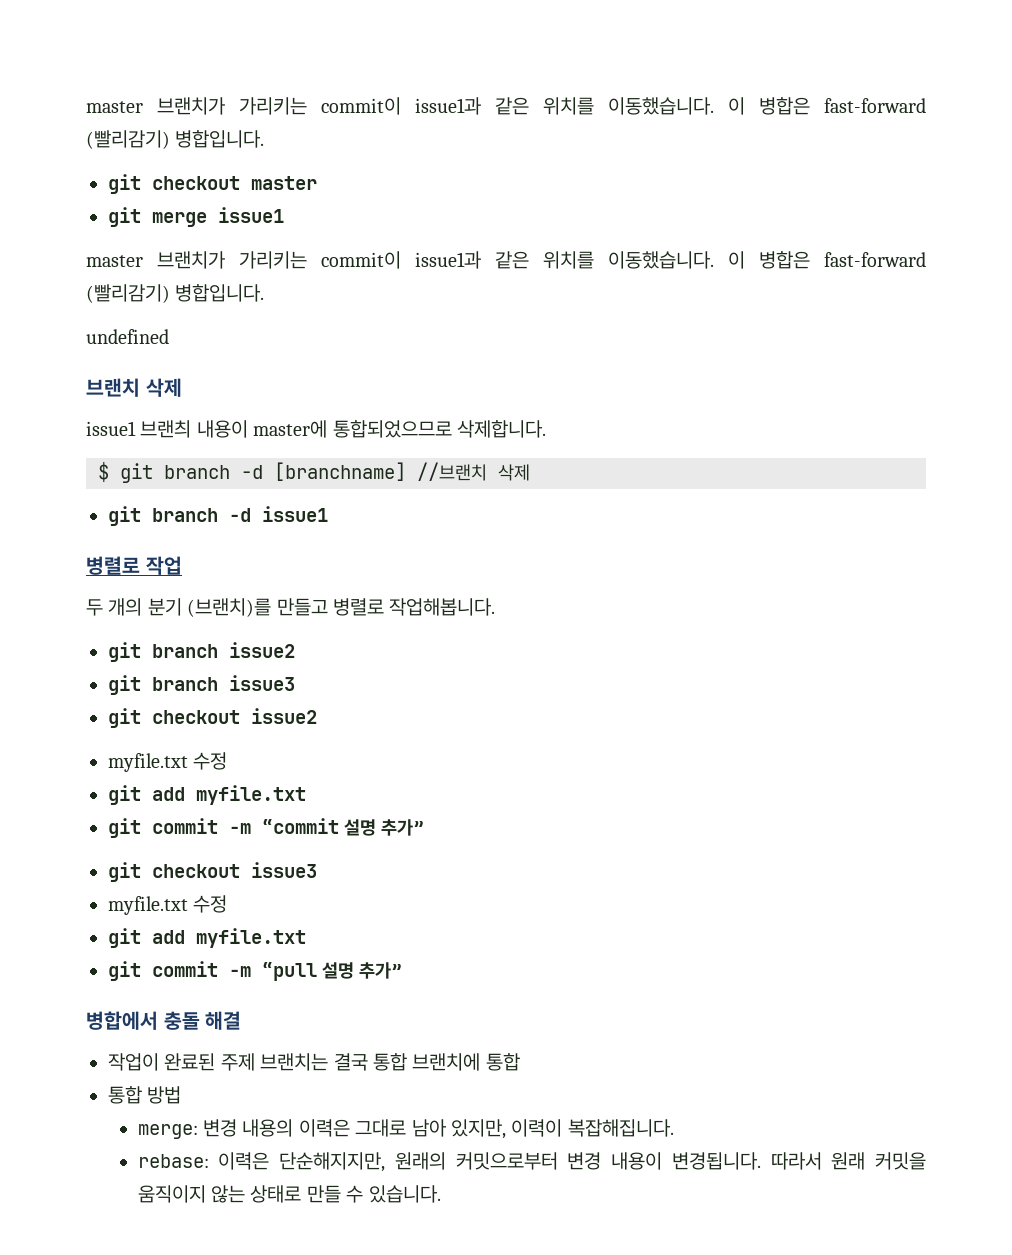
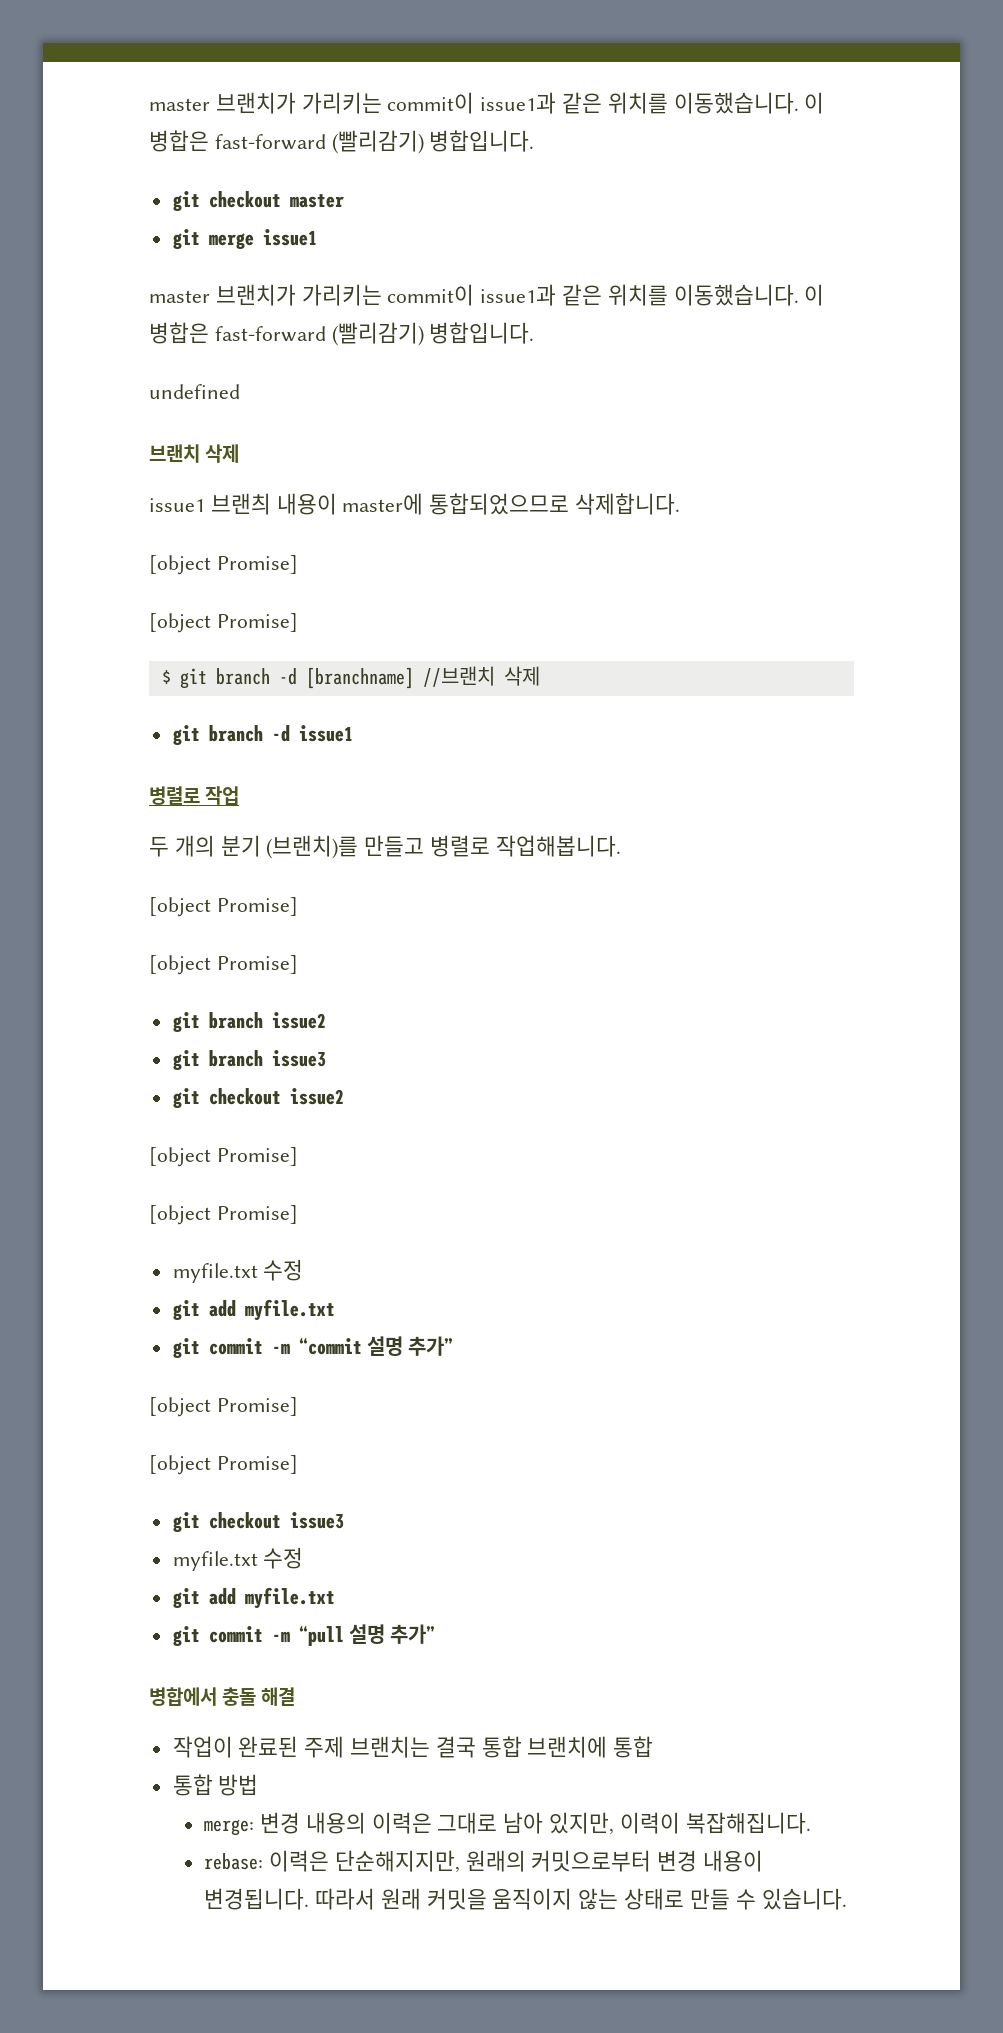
  issue1 브랜츼 내용이 master에 통합되었으므로 삭제합니다.
+ [object Promise]
+ [object Promise]
  두 개의 분기 (브랜치)를 만들고 병렬로 작업해봅니다.
+ [object Promise]
+ [object Promise]
  git checkout issue2
+ [object Promise]
+ [object Promise]
  git commit -m “commit 설명 추가”
+ [object Promise]
+ [object Promise]

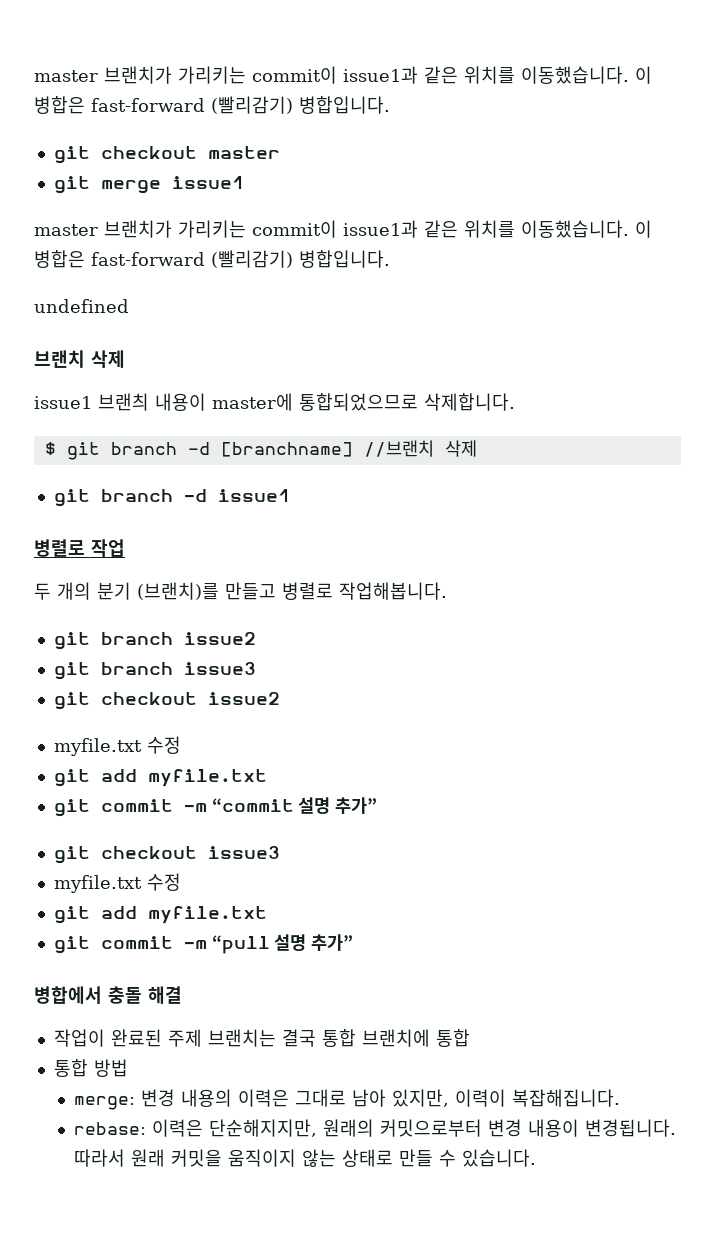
  issue1 브랜츼 내용이 master에 통합되었으므로 삭제합니다.
- [object Promise]
- [object Promise]
  두 개의 분기 (브랜치)를 만들고 병렬로 작업해봅니다.
- [object Promise]
- [object Promise]
  git checkout issue2
- [object Promise]
- [object Promise]
  git commit -m “commit 설명 추가”
- [object Promise]
- [object Promise]

